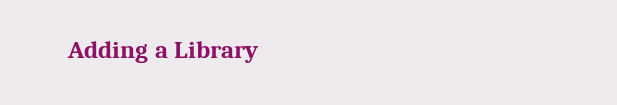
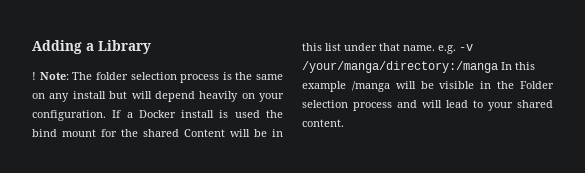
+ ! Note: The folder selection process is the same on any install but will depend heavily on your configuration. If a Docker install is used the bind mount for the shared Content will be in this list under that name. e.g. -v /your/manga/directory:/manga In this example /manga will be visible in the Folder selection process and will lead to your shared content.

